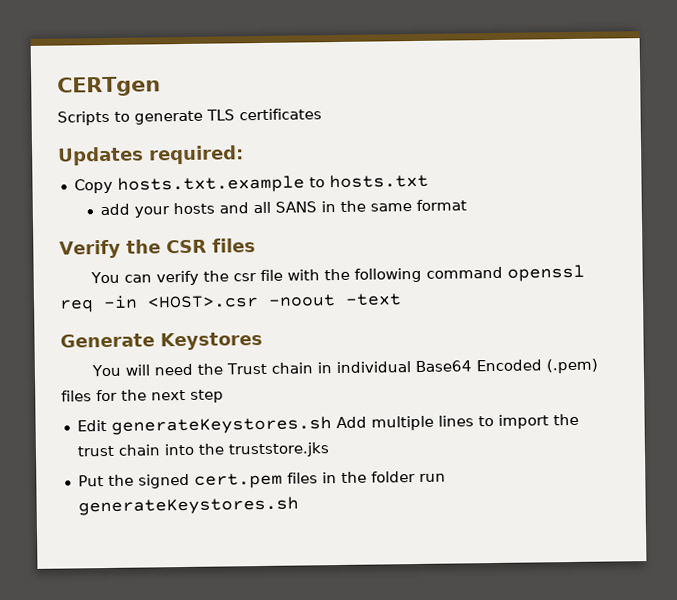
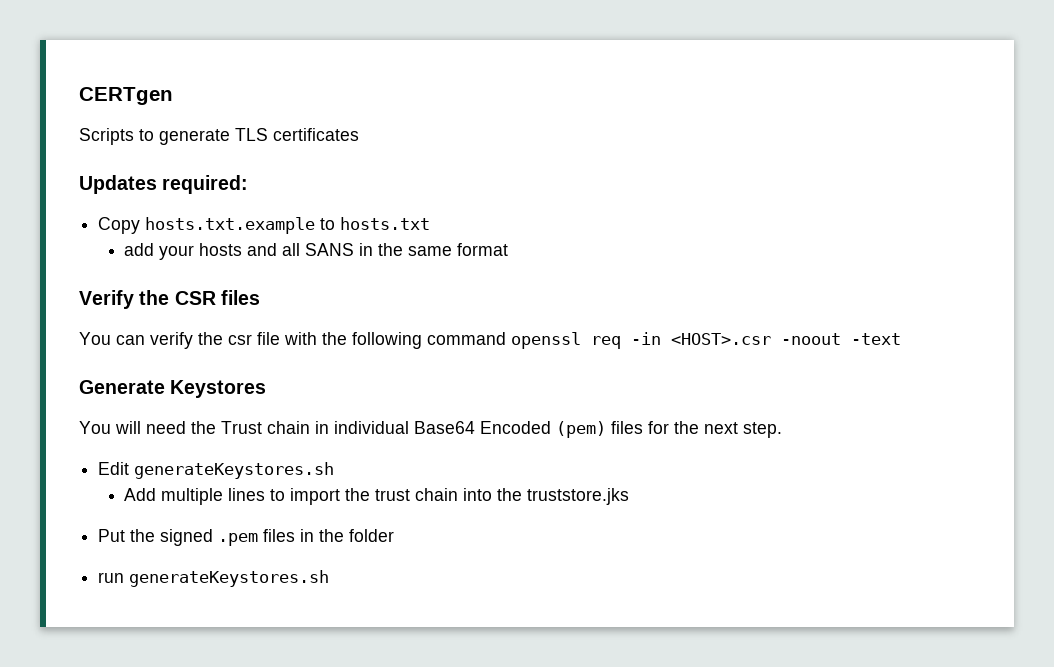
- You will need the Trust chain in individual Base64 Encoded (.pem) files for the next step
+ You will need the Trust chain in individual Base64 Encoded (pem) files for the next step.
- Edit generateKeystores.sh Add multiple lines to import the trust chain into the truststore.jks
+ Edit generateKeystores.sh
+ Add multiple lines to import the trust chain into the truststore.jks
- Put the signed cert.pem files in the folder run generateKeystores.sh
+ Put the signed .pem files in the folder
+ run generateKeystores.sh

